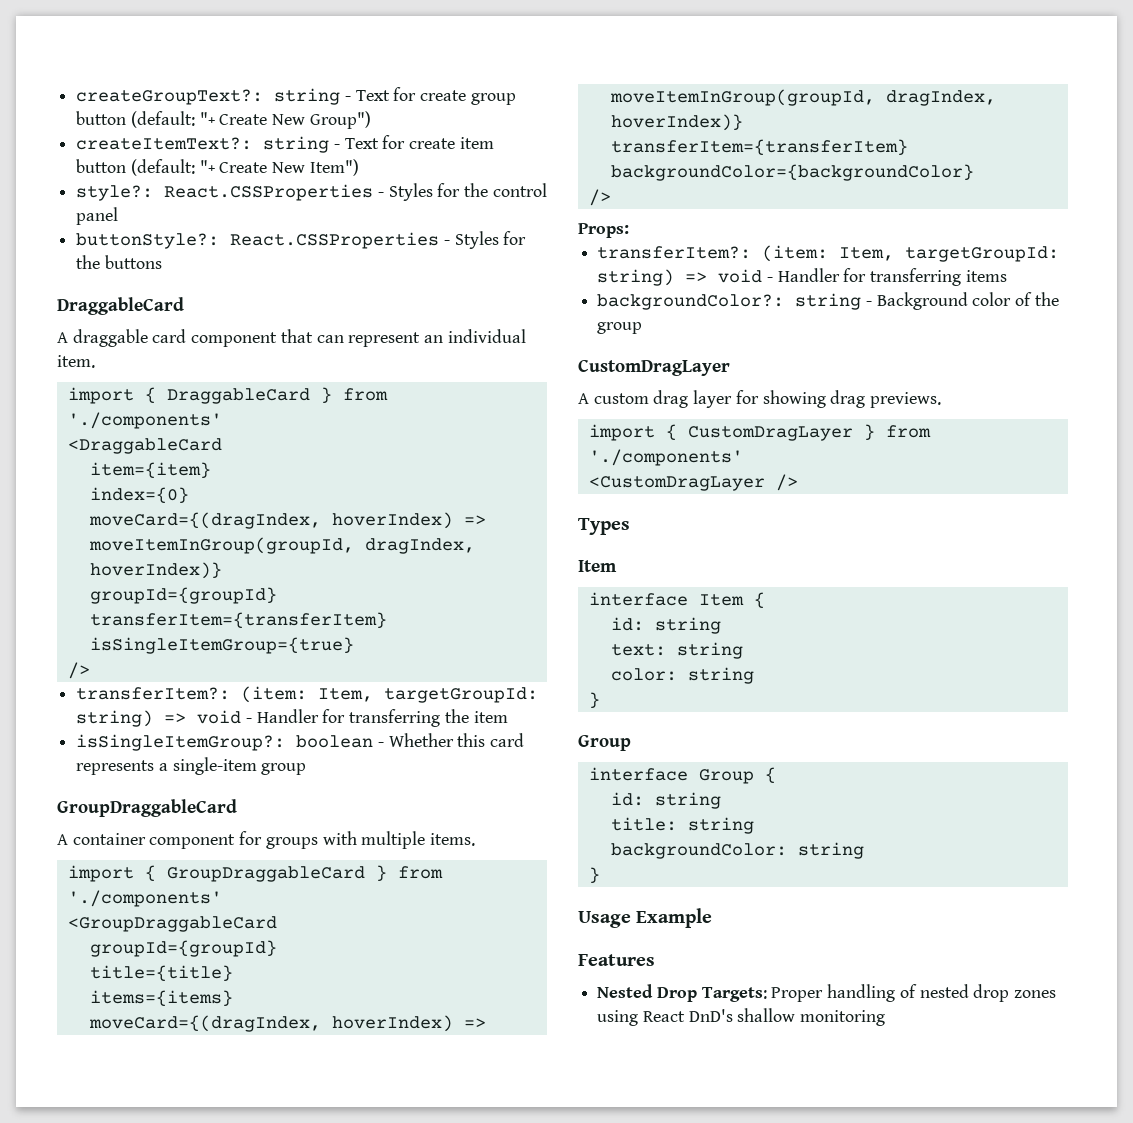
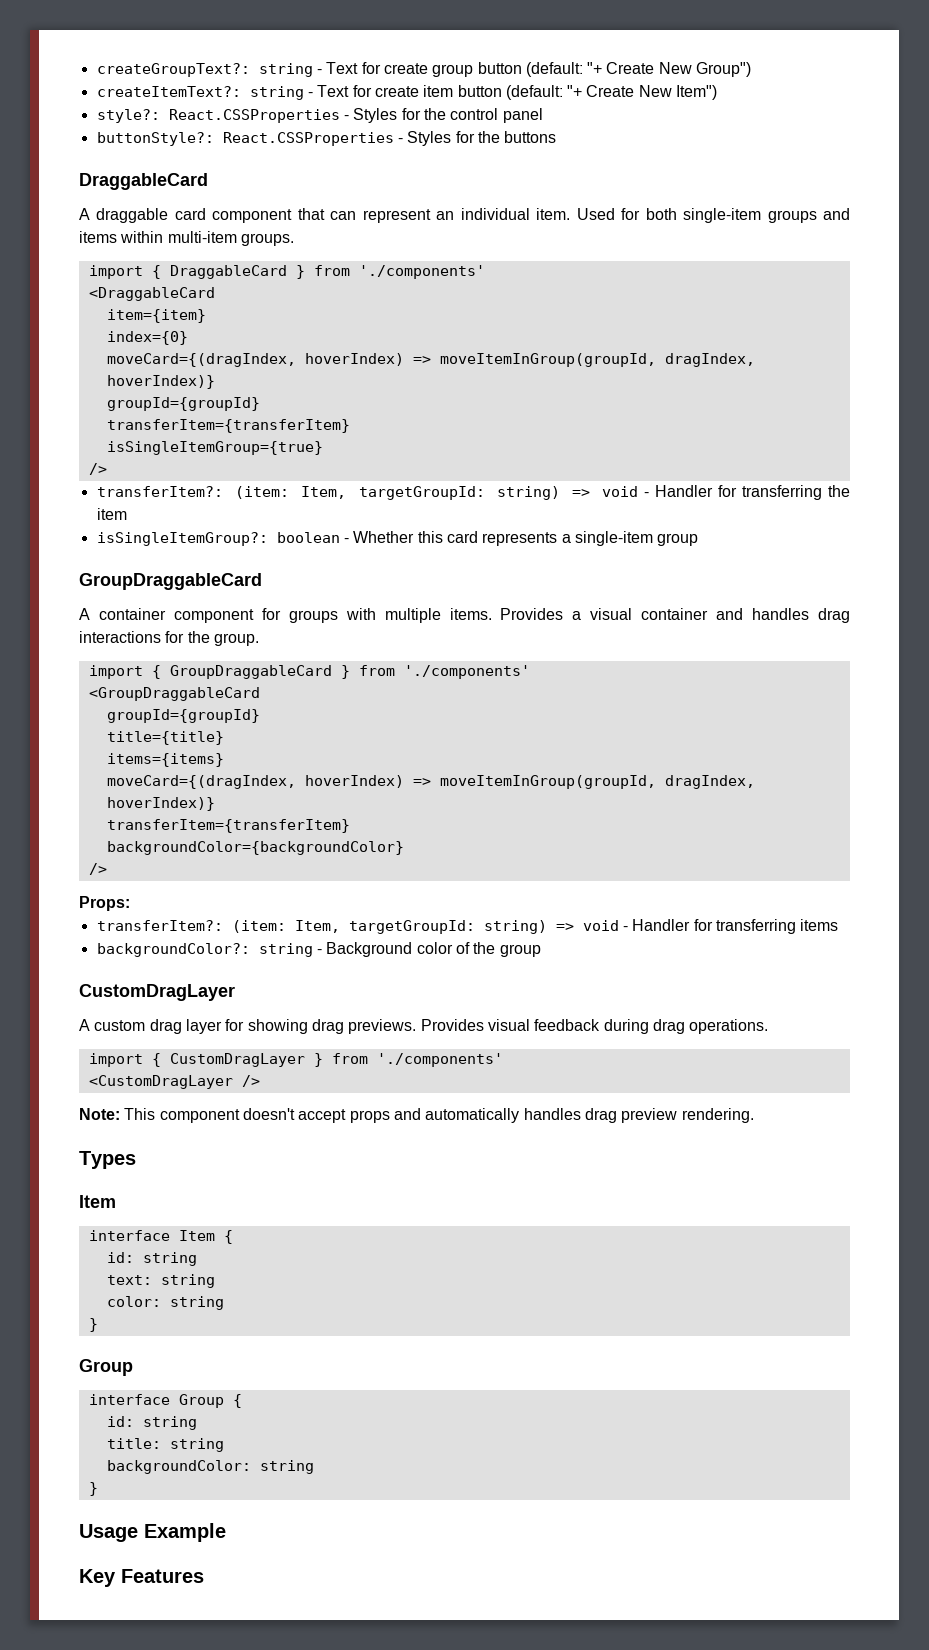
+ Used for both single-item groups and items within multi-item groups.
+ Provides a visual container and handles drag interactions for the group.
+ Provides visual feedback during drag operations.
+ Note: This component doesn't accept props and automatically handles drag preview rendering.
- Features
+ Key Features
- Nested Drop Targets: Proper handling of nested drop zones using React DnD's shallow monitoring

